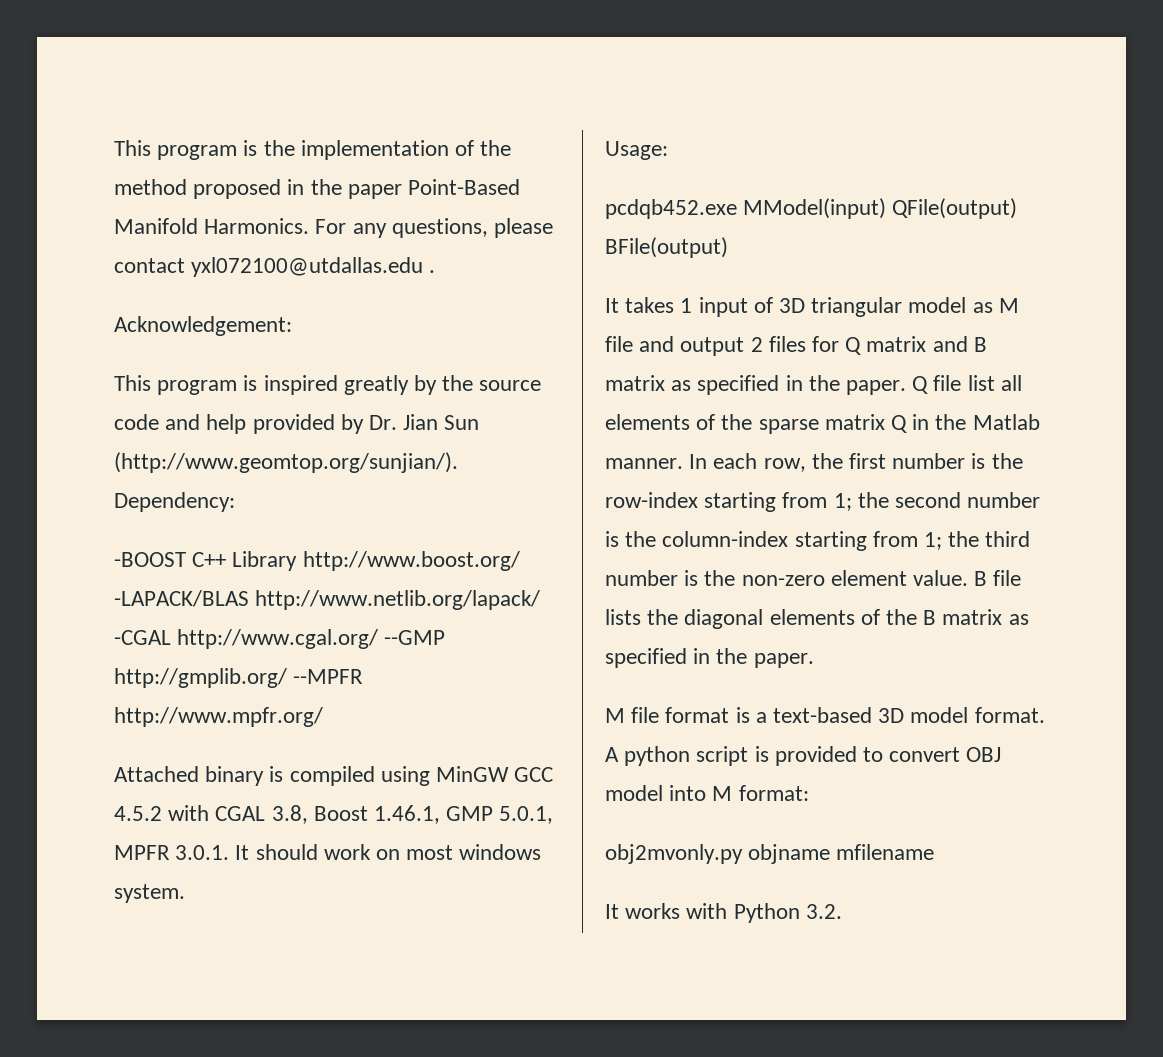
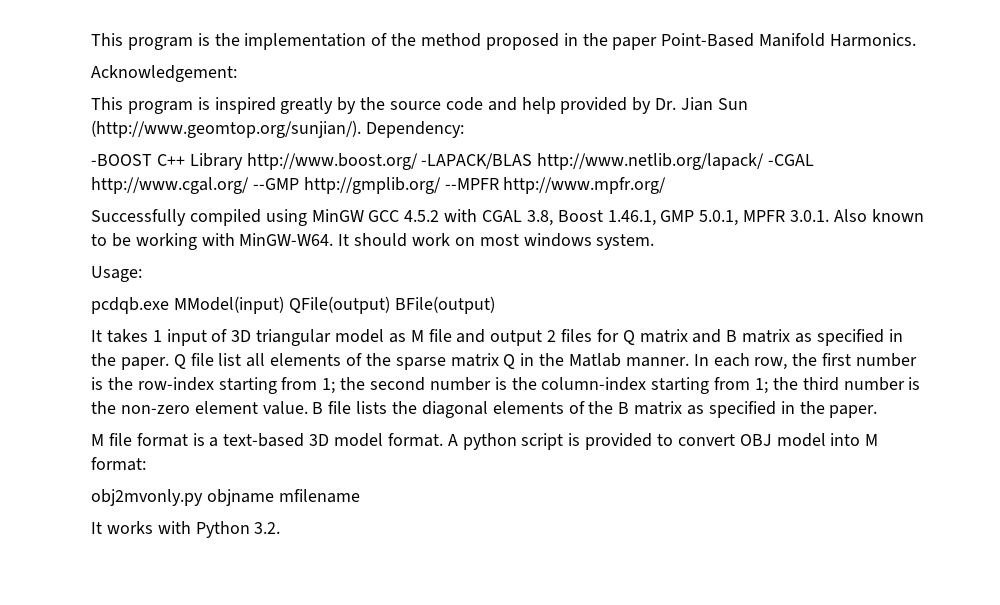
- For any questions, please contact yxl072100@utdallas.edu .
- Attached binary is compiled using MinGW GCC 4.5.2 with CGAL 3.8, Boost 1.46.1, GMP 5.0.1, MPFR 3.0.1. It should work on most windows system.
+ Successfully compiled using MinGW GCC 4.5.2 with CGAL 3.8, Boost 1.46.1, GMP 5.0.1, MPFR 3.0.1. Also known to be working with MinGW-W64. It should work on most windows system.
- pcdqb452.exe MModel(input) QFile(output) BFile(output)
+ pcdqb.exe MModel(input) QFile(output) BFile(output)

